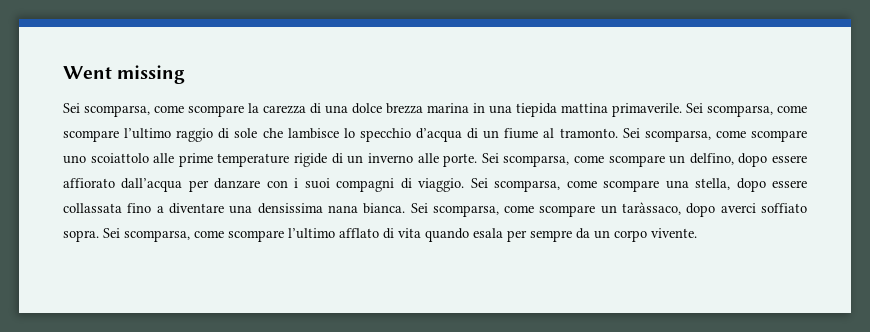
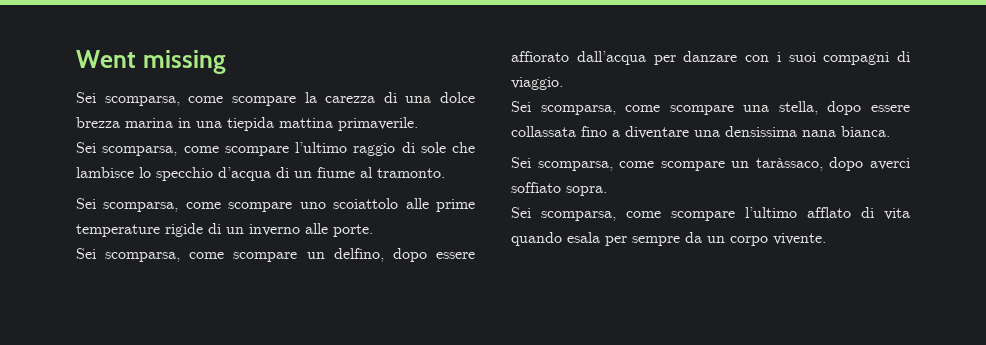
- Sei scomparsa, come scompare la carezza di una dolce brezza marina in una tiepida mattina primaverile. Sei scomparsa, come scompare l’ultimo raggio di sole che lambisce lo specchio d’acqua di un fiume al tramonto. Sei scomparsa, come scompare uno scoiattolo alle prime temperature rigide di un inverno alle porte. Sei scomparsa, come scompare un delfino, dopo essere affiorato dall’acqua per danzare con i suoi compagni di viaggio. Sei scomparsa, come scompare una stella, dopo essere collassata fino a diventare una densissima nana bianca. Sei scomparsa, come scompare un taràssaco, dopo averci soffiato sopra. Sei scomparsa, come scompare l’ultimo afflato di vita quando esala per sempre da un corpo vivente.
+ Sei scomparsa, come scompare la carezza di una dolce brezza marina in una tiepida mattina primaverile.
+ Sei scomparsa, come scompare l’ultimo raggio di sole che lambisce lo specchio d’acqua di un fiume al tramonto.
+ Sei scomparsa, come scompare uno scoiattolo alle prime temperature rigide di un inverno alle porte.
+ Sei scomparsa, come scompare un delfino, dopo essere affiorato dall’acqua per danzare con i suoi compagni di viaggio.
+ Sei scomparsa, come scompare una stella, dopo essere collassata fino a diventare una densissima nana bianca.
+ Sei scomparsa, come scompare un taràssaco, dopo averci soffiato sopra.
+ Sei scomparsa, come scompare l’ultimo afflato di vita quando esala per sempre da un corpo vivente.

